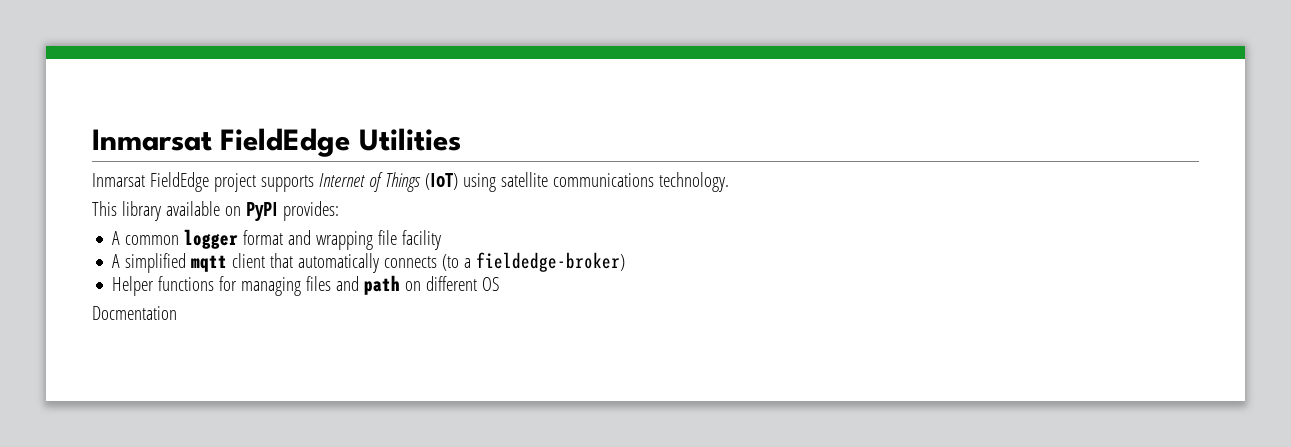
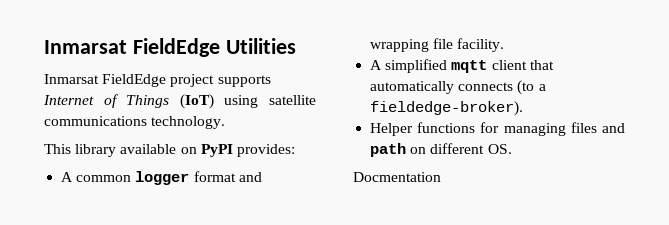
- A common logger format and wrapping file facility
+ A common logger format and wrapping file facility.
- A simplified mqtt client that automatically connects (to a fieldedge-broker)
+ A simplified mqtt client that automatically connects (to a fieldedge-broker).
- Helper functions for managing files and path on different OS
+ Helper functions for managing files and path on different OS.

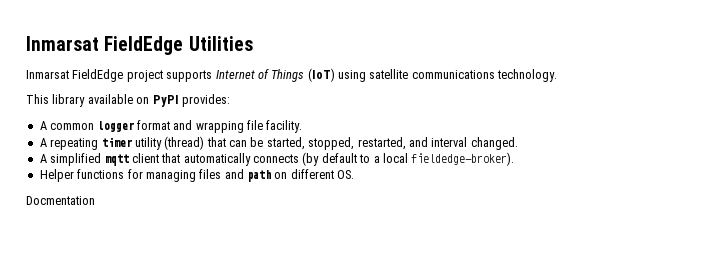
+ A repeating timer utility (thread) that can be started, stopped, restarted, and interval changed.
- A simplified mqtt client that automatically connects (to a fieldedge-broker).
+ A simplified mqtt client that automatically connects (by default to a local fieldedge-broker).

